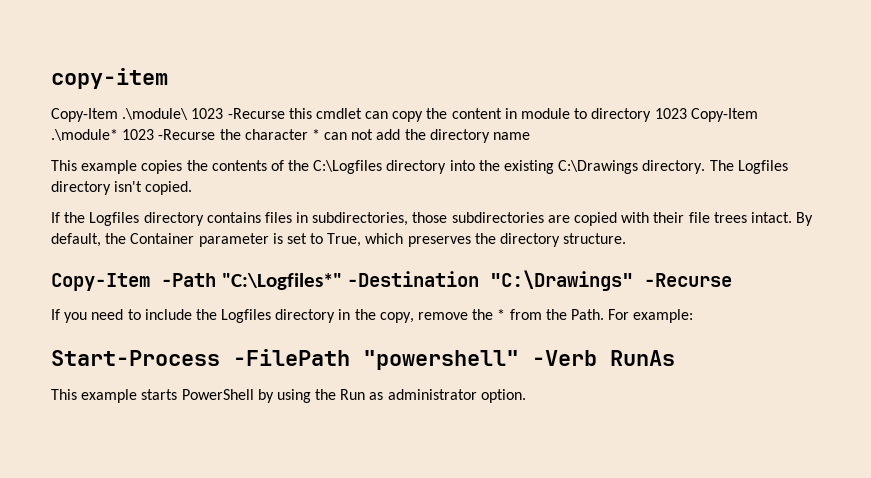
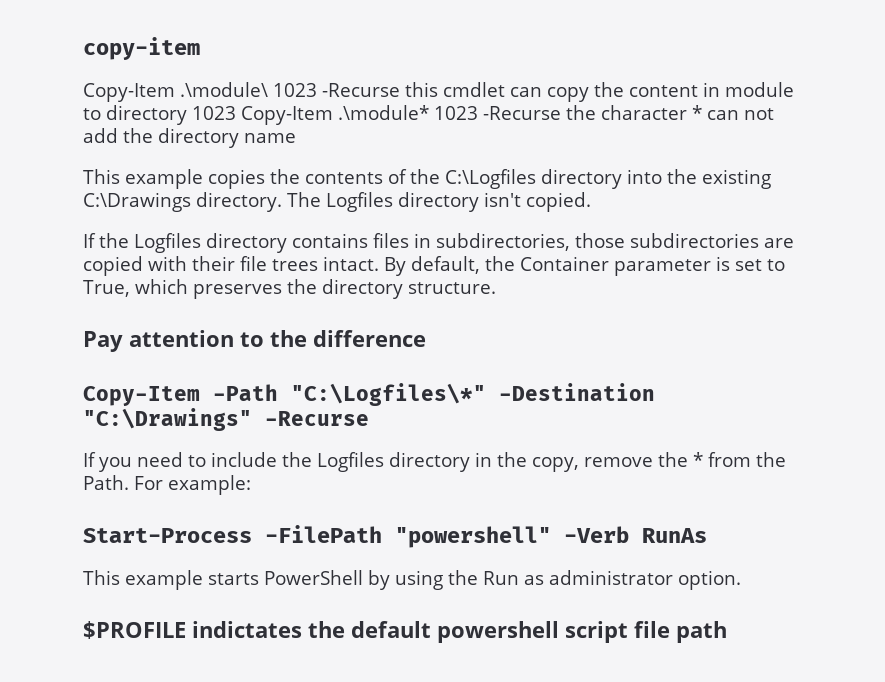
+ Pay attention to the difference
- Copy-Item -Path "C:\Logfiles*" -Destination "C:\Drawings" -Recurse
+ Copy-Item -Path "C:\Logfiles\*" -Destination "C:\Drawings" -Recurse
+ $PROFILE indictates the default powershell script file path

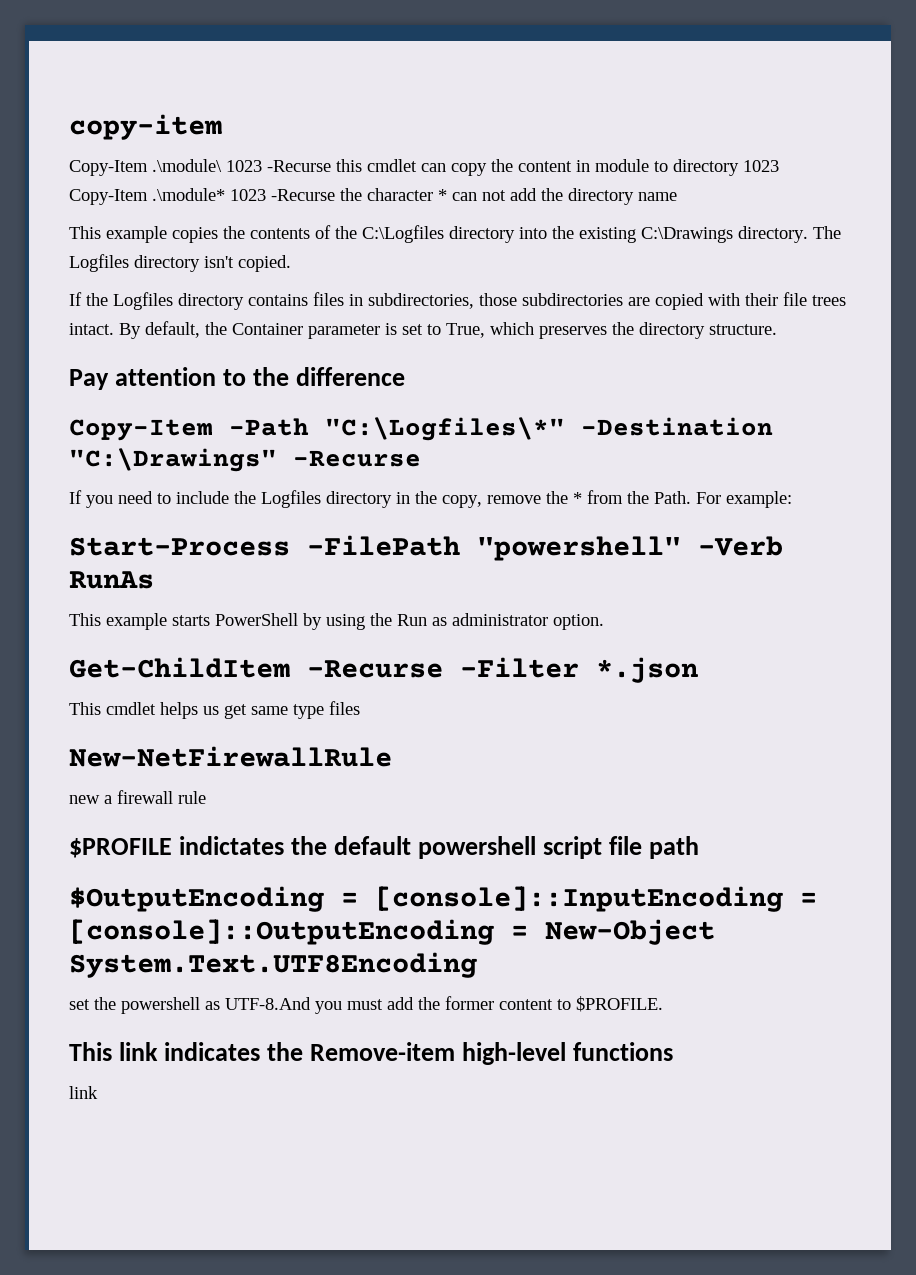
+ Get-ChildItem -Recurse -Filter *.json
+ This cmdlet helps us get same type files
+ New-NetFirewallRule
+ new a firewall rule
+ $OutputEncoding = [console]::InputEncoding = [console]::OutputEncoding = New-Object System.Text.UTF8Encoding
+ set the powershell as UTF-8.And you must add the former content to $PROFILE.
+ This link indicates the Remove-item high-level functions
+ link

